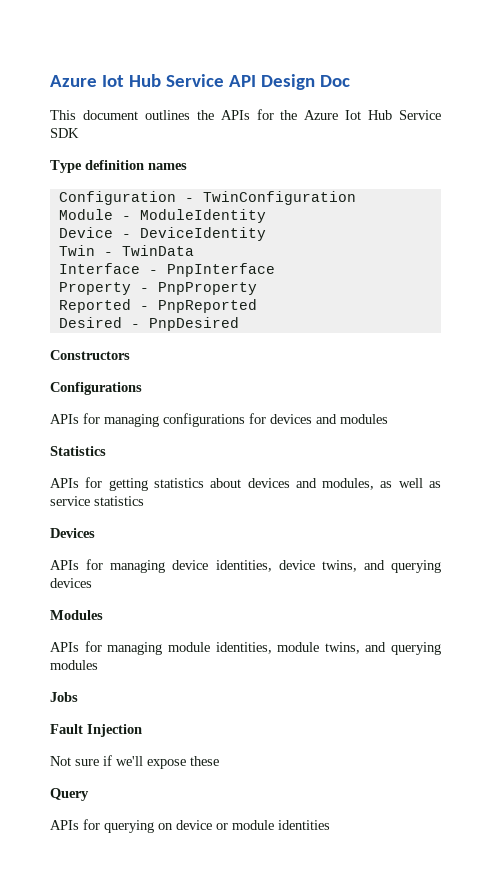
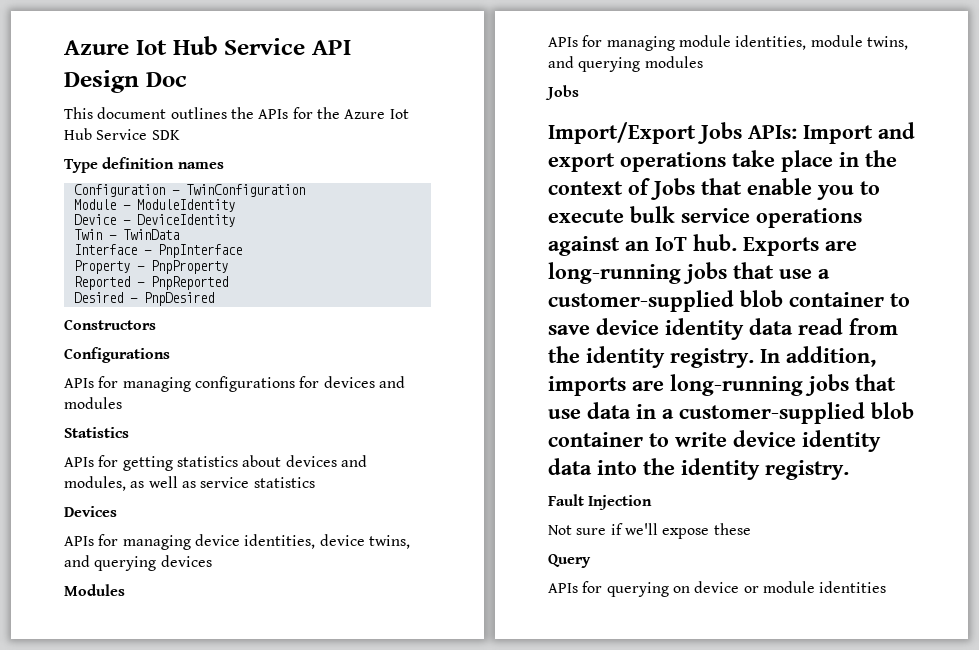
+ Import/Export Jobs APIs: Import and export operations take place in the context of Jobs that enable you to execute bulk service operations against an IoT hub. Exports are long-running jobs that use a customer-supplied blob container to save device identity data read from the identity registry. In addition, imports are long-running jobs that use data in a customer-supplied blob container to write device identity data into the identity registry.

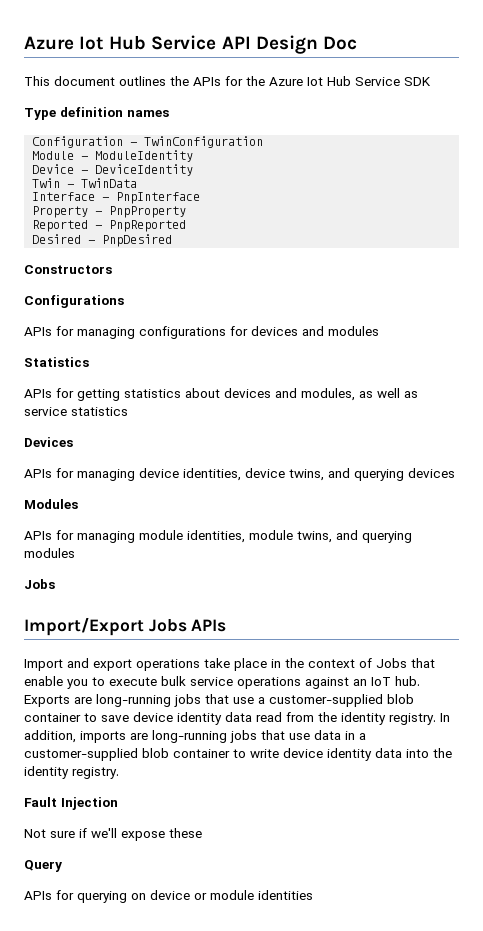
- Import/Export Jobs APIs: Import and export operations take place in the context of Jobs that enable you to execute bulk service operations against an IoT hub.
+ Import/Export Jobs APIs
+ Import and export operations take place in the context of Jobs that enable you to execute bulk service operations against an IoT hub.

